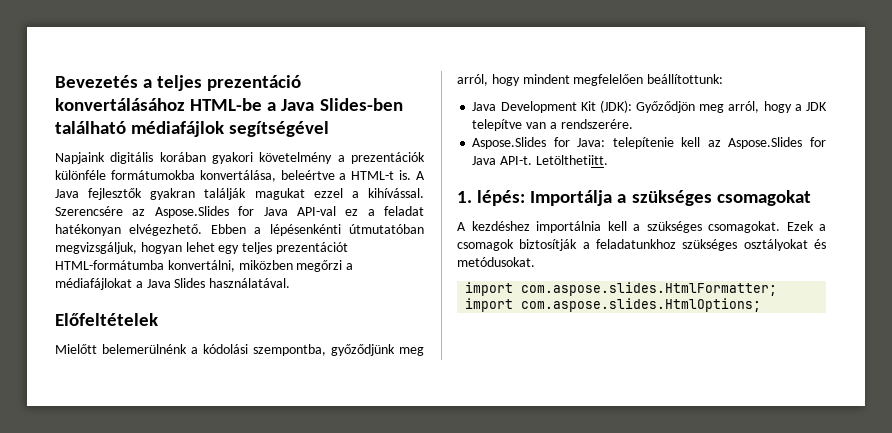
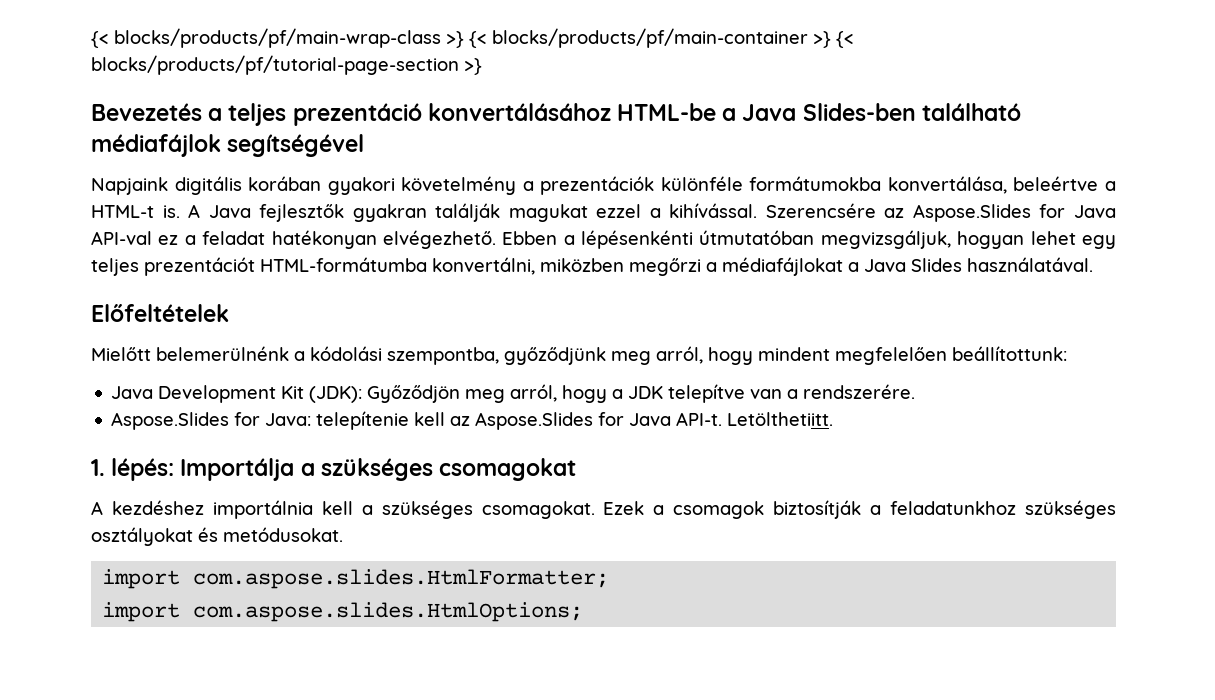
+ {< blocks/products/pf/main-wrap-class >} {< blocks/products/pf/main-container >} {< blocks/products/pf/tutorial-page-section >}

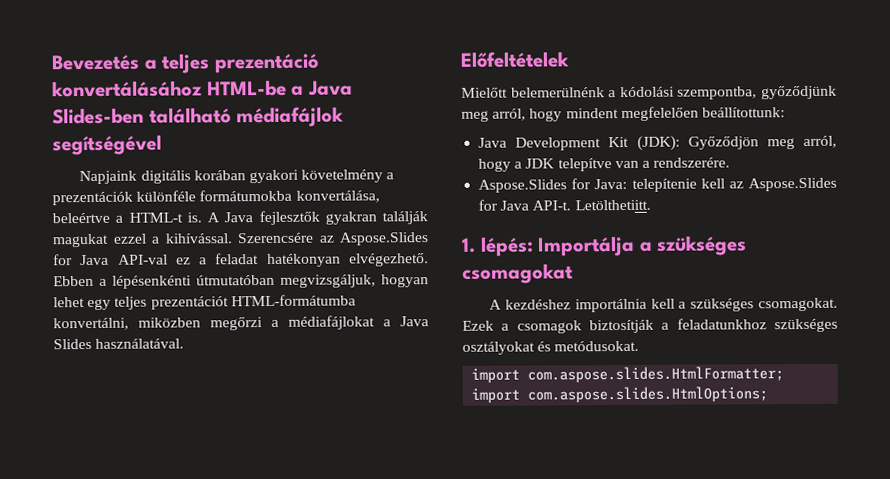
- {< blocks/products/pf/main-wrap-class >} {< blocks/products/pf/main-container >} {< blocks/products/pf/tutorial-page-section >}

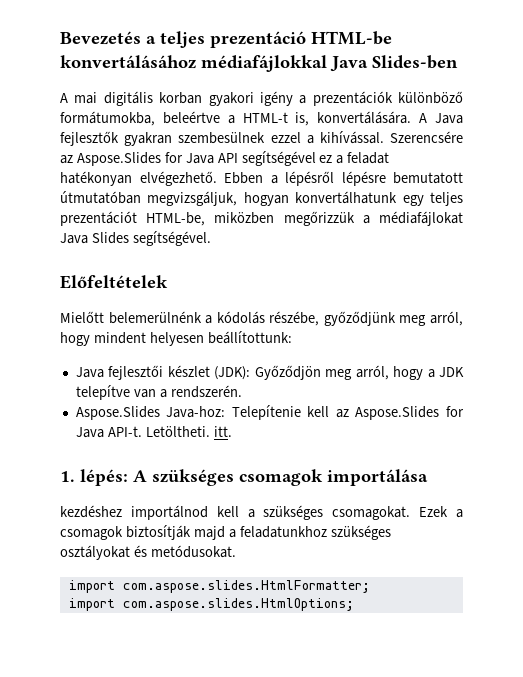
- Bevezetés a teljes prezentáció konvertálásához HTML-be a Java Slides-ben található médiafájlok segítségével
- Napjaink digitális korában gyakori követelmény a prezentációk különféle formátumokba konvertálása, beleértve a HTML-t is.
+ Bevezetés a teljes prezentáció HTML-be konvertálásához médiafájlokkal Java Slides-ben
+ A mai digitális korban gyakori igény a prezentációk különböző formátumokba, beleértve a HTML-t is, konvertálására.
- A Java fejlesztők gyakran találják magukat ezzel a kihívással.
+ A Java fejlesztők gyakran szembesülnek ezzel a kihívással.
- Szerencsére az Aspose.Slides for Java API-val ez a feladat hatékonyan elvégezhető.
+ Szerencsére az Aspose.Slides for Java API segítségével ez a feladat hatékonyan elvégezhető.
- Ebben a lépésenkénti útmutatóban megvizsgáljuk, hogyan lehet egy teljes prezentációt HTML-formátumba konvertálni, miközben megőrzi a médiafájlokat a Java Slides használatával.
+ Ebben a lépésről lépésre bemutatott útmutatóban megvizsgáljuk, hogyan konvertálhatunk egy teljes prezentációt HTML-be, miközben megőrizzük a médiafájlokat Java Slides segítségével.
- Mielőtt belemerülnénk a kódolási szempontba, győződjünk meg arról, hogy mindent megfelelően beállítottunk:
+ Mielőtt belemerülnénk a kódolás részébe, győződjünk meg arról, hogy mindent helyesen beállítottunk:
- Java Development Kit (JDK): Győződjön meg arról, hogy a JDK telepítve van a rendszerére.
- Aspose.Slides for Java: telepítenie kell az Aspose.Slides for Java API-t.
+ Java fejlesztői készlet (JDK): Győződjön meg arról, hogy a JDK telepítve van a rendszerén.
+ Aspose.Slides Java-hoz: Telepítenie kell az Aspose.Slides for Java API-t.
- Letölthetiitt.
+ Letöltheti. itt.
- 1. lépés: Importálja a szükséges csomagokat
- A kezdéshez importálnia kell a szükséges csomagokat.
+ 1. lépés: A szükséges csomagok importálása
+ kezdéshez importálnod kell a szükséges csomagokat.
- Ezek a csomagok biztosítják a feladatunkhoz szükséges osztályokat és metódusokat.
+ Ezek a csomagok biztosítják majd a feladatunkhoz szükséges osztályokat és metódusokat.

